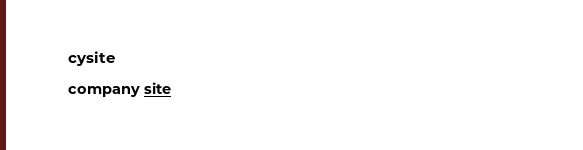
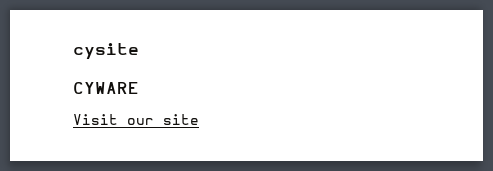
- company site
+ CYWARE
+ Visit our site

